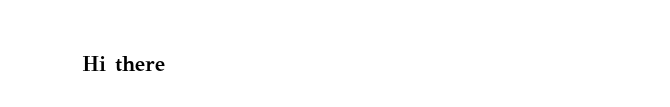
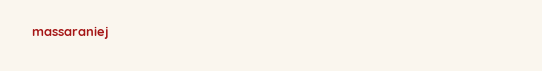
- Hi there
+ massaraniej

